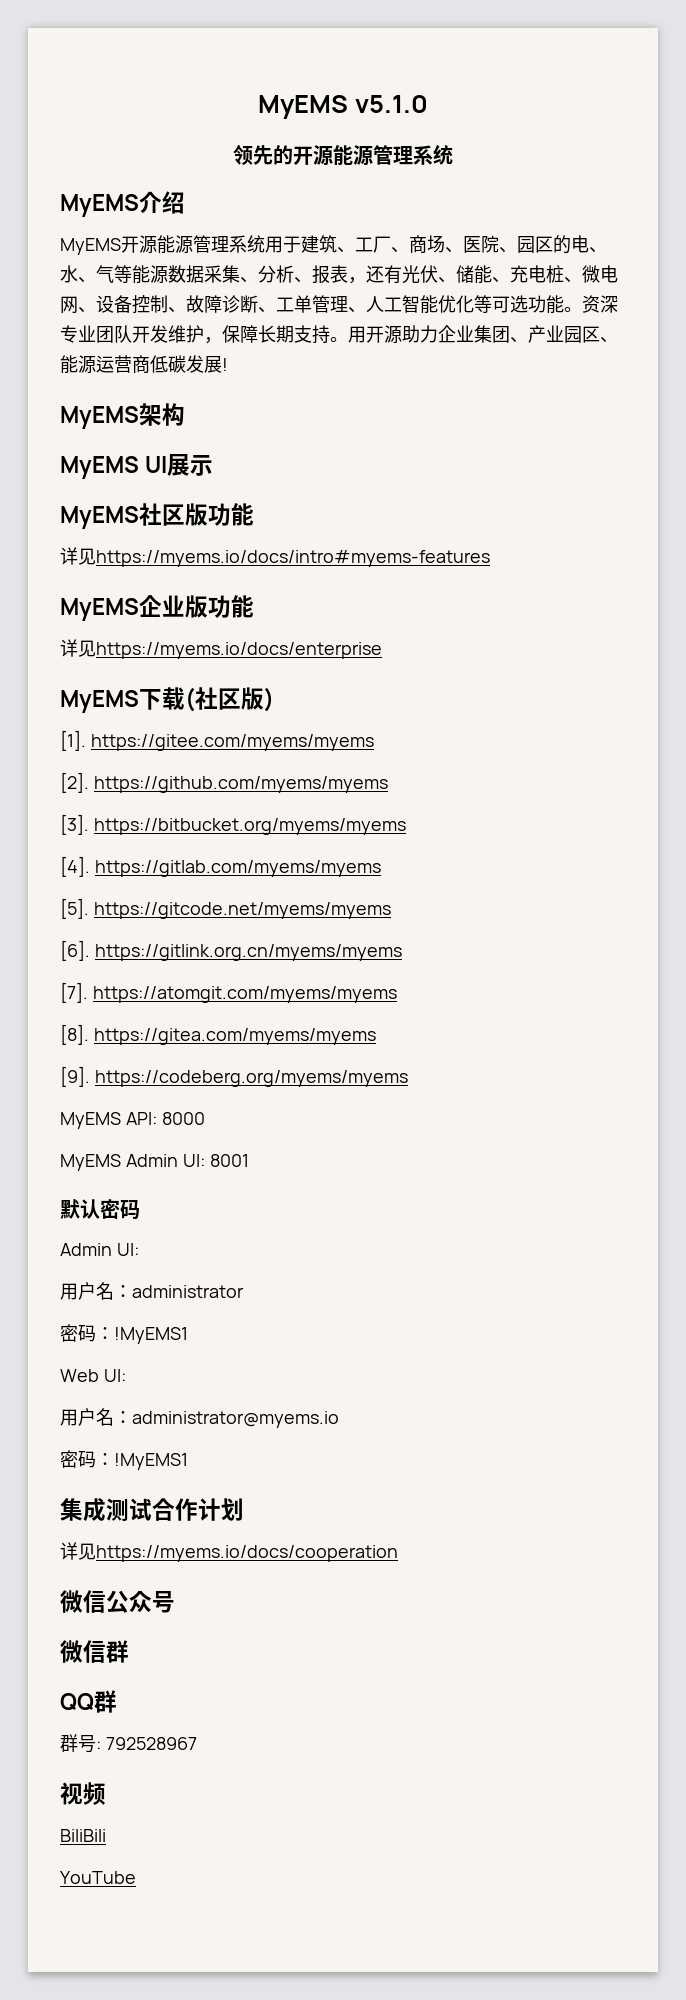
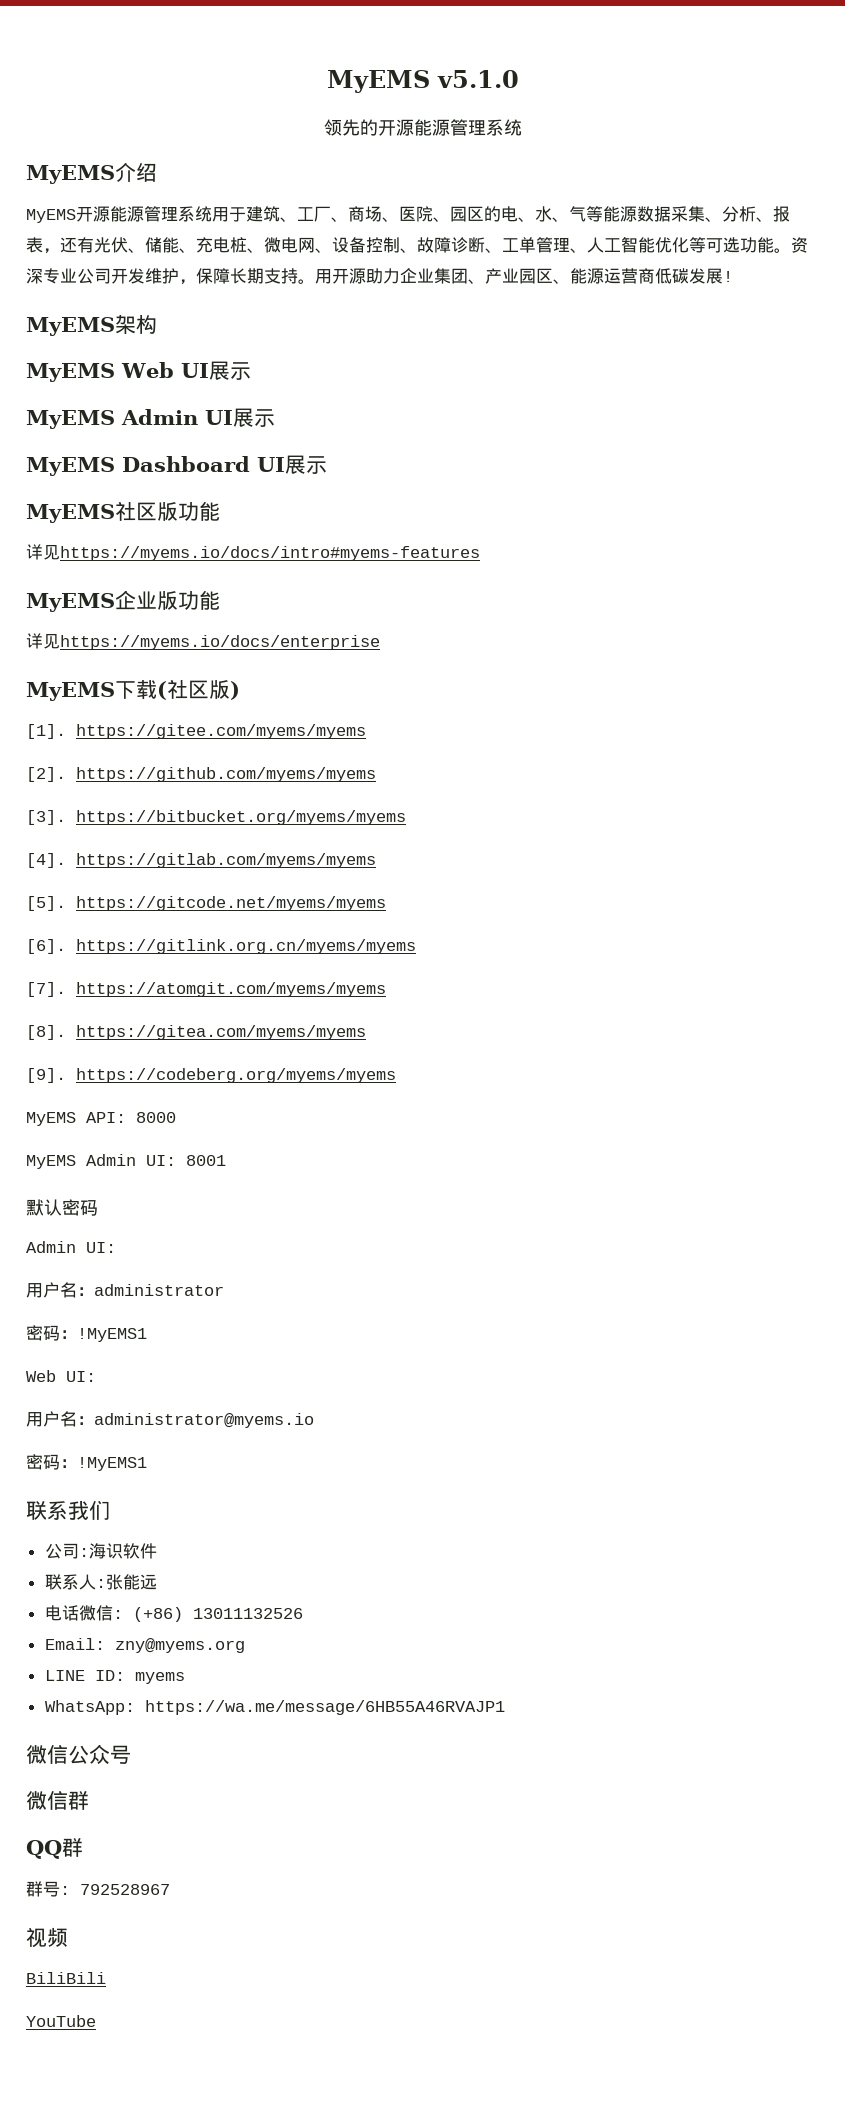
- 资深专业团队开发维护，保障长期支持。
+ 资深专业公司开发维护，保障长期支持。
- MyEMS UI展示
+ MyEMS Web UI展示
+ MyEMS Admin UI展示
+ MyEMS Dashboard UI展示
- 集成测试合作计划
- 详见https://myems.io/docs/cooperation
+ 联系我们
+ 公司:海识软件
+ 联系人:张能远
+ 电话微信: (+86) 13011132526
+ Email: zny@myems.org
+ LINE ID: myems
+ WhatsApp: https://wa.me/message/6HB55A46RVAJP1

